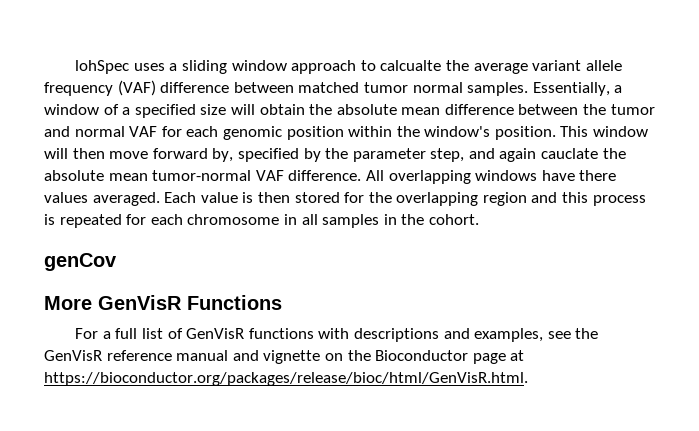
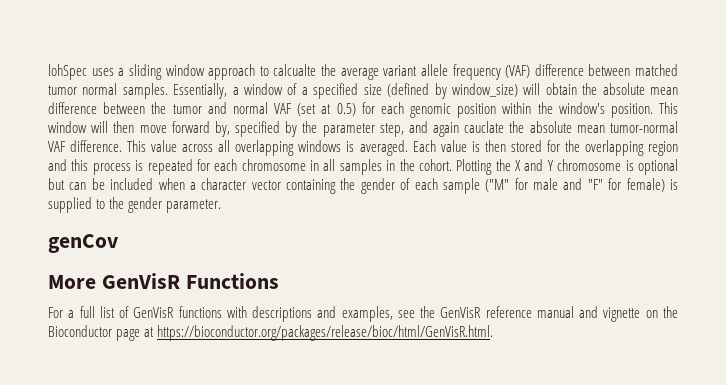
- Essentially, a window of a specified size will obtain the absolute mean difference between the tumor and normal VAF for each genomic position within the window's position.
+ Essentially, a window of a specified size (defined by window_size) will obtain the absolute mean difference between the tumor and normal VAF (set at 0.5) for each genomic position within the window's position.
- All overlapping windows have there values averaged.
+ This value across all overlapping windows is averaged.
+ Plotting the X and Y chromosome is optional but can be included when a character vector containing the gender of each sample ("M" for male and "F" for female) is supplied to the gender parameter.

